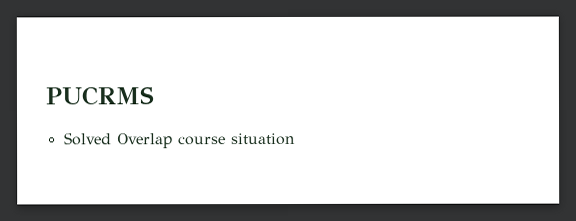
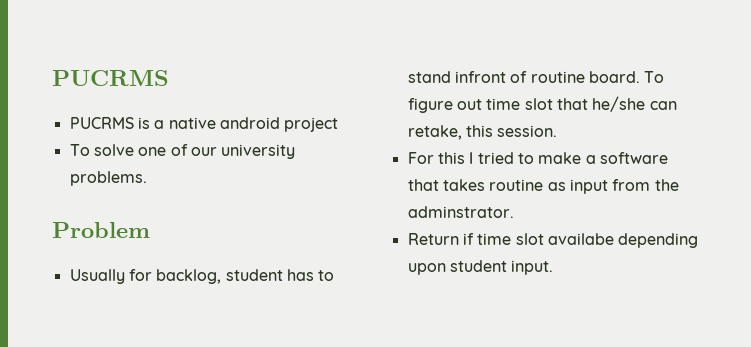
- Solved Overlap course situation
+ PUCRMS is a native android project
+ To solve one of our university problems.
+ Problem
+ Usually for backlog, student has to stand infront of routine board. To figure out time slot that he/she can retake, this session.
+ For this I tried to make a software that takes routine as input from the adminstrator.
+ Return if time slot availabe depending upon student input.

